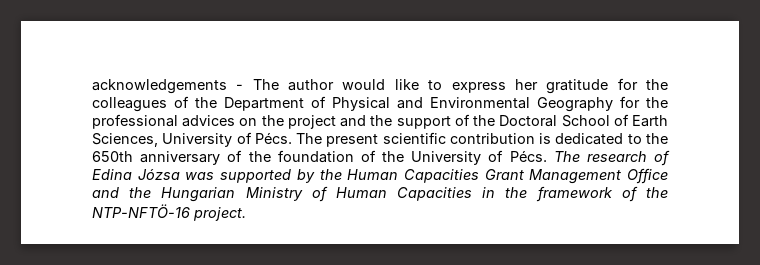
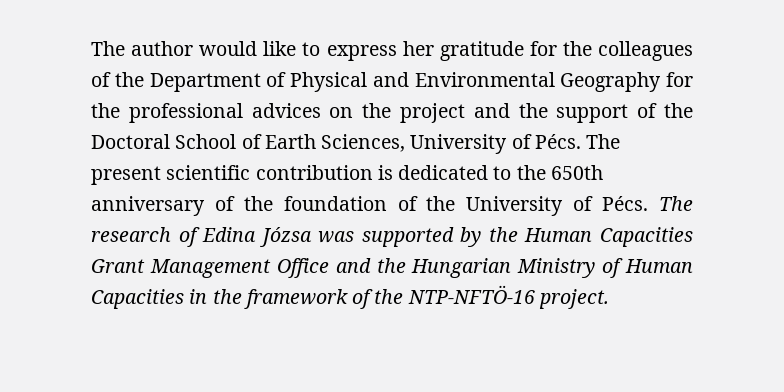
- acknowledgements - The author would like to express her gratitude for the colleagues of the Department of Physical and Environmental Geography for the professional advices on the project and the support of the Doctoral School of Earth Sciences, University of Pécs.
+ The author would like to express her gratitude for the colleagues of the Department of Physical and Environmental Geography for the professional advices on the project and the support of the Doctoral School of Earth Sciences, University of Pécs.

